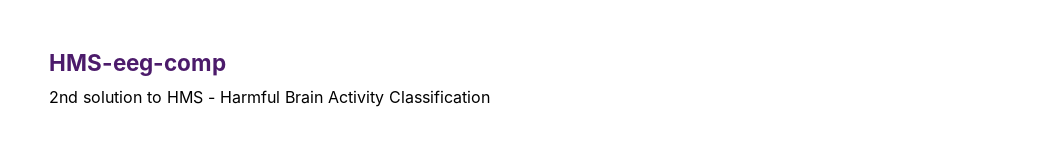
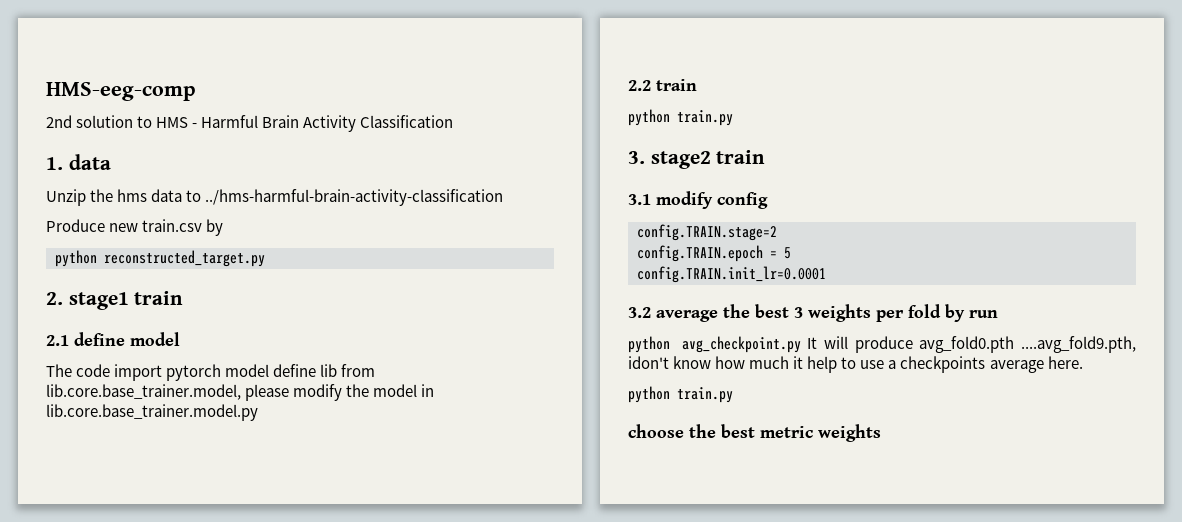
+ 1. data
+ Unzip the hms data to ../hms-harmful-brain-activity-classification
+ Produce new train.csv by
+ python reconstructed_target.py
+ 2. stage1 train
+ 2.1 define model
+ The code import pytorch model define lib from lib.core.base_trainer.model, please modify the model in lib.core.base_trainer.model.py
+ 2.2 train
+ python train.py
+ 3. stage2 train
+ 3.1 modify config
+ config.TRAIN.stage=2
+ config.TRAIN.epoch = 5
+ config.TRAIN.init_lr=0.0001
+ 3.2 average the best 3 weights per fold by run
+ python avg_checkpoint.py It will produce avg_fold0.pth ....avg_fold9.pth, idon't know how much it help to use a checkpoints average here.
+ python train.py
+ choose the best metric weights

